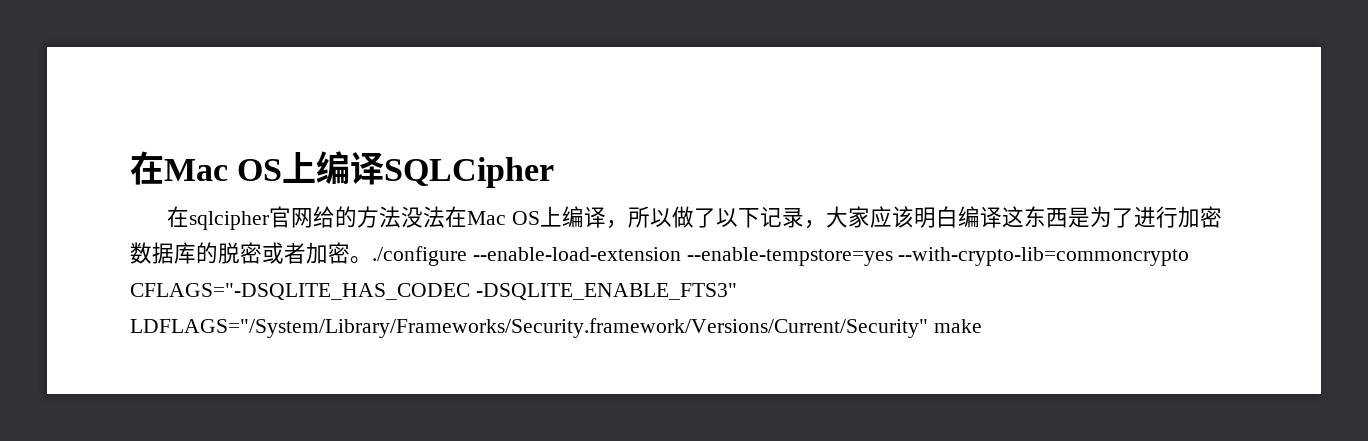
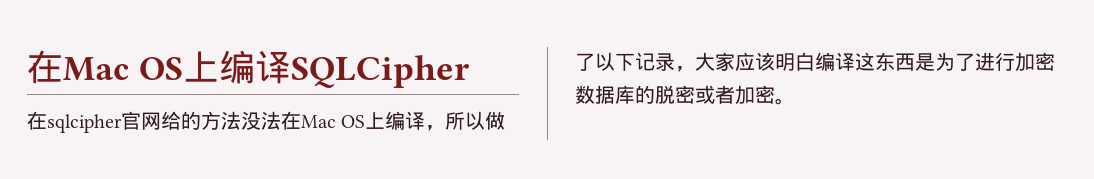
- 在sqlcipher官网给的方法没法在Mac OS上编译，所以做了以下记录，大家应该明白编译这东西是为了进行加密数据库的脱密或者加密。./configure --enable-load-extension --enable-tempstore=yes --with-crypto-lib=commoncrypto CFLAGS="-DSQLITE_HAS_CODEC -DSQLITE_ENABLE_FTS3" LDFLAGS="/System/Library/Frameworks/Security.framework/Versions/Current/Security" make
+ 在sqlcipher官网给的方法没法在Mac OS上编译，所以做了以下记录，大家应该明白编译这东西是为了进行加密数据库的脱密或者加密。

